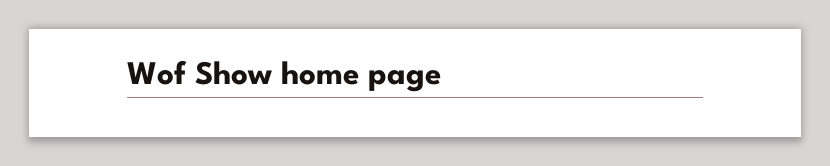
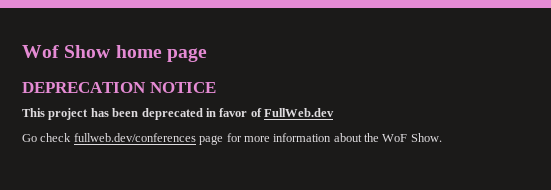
+ DEPRECATION NOTICE
+ This project has been deprecated in favor of FullWeb.dev
+ Go check fullweb.dev/conferences page for more information about the WoF Show.

